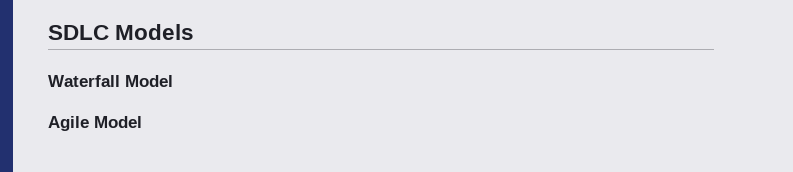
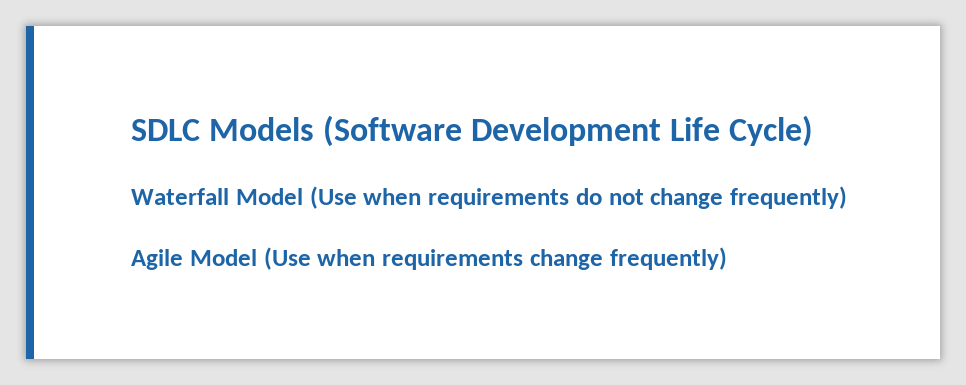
- SDLC Models
- Waterfall Model
- Agile Model
+ SDLC Models (Software Development Life Cycle)
+ Waterfall Model (Use when requirements do not change frequently)
+ Agile Model (Use when requirements change frequently)

